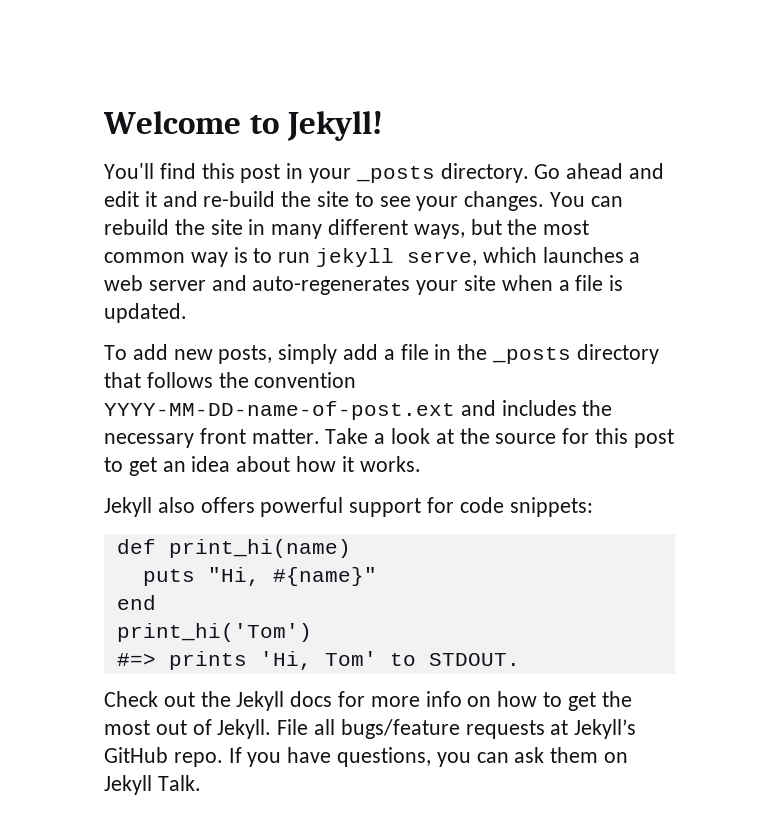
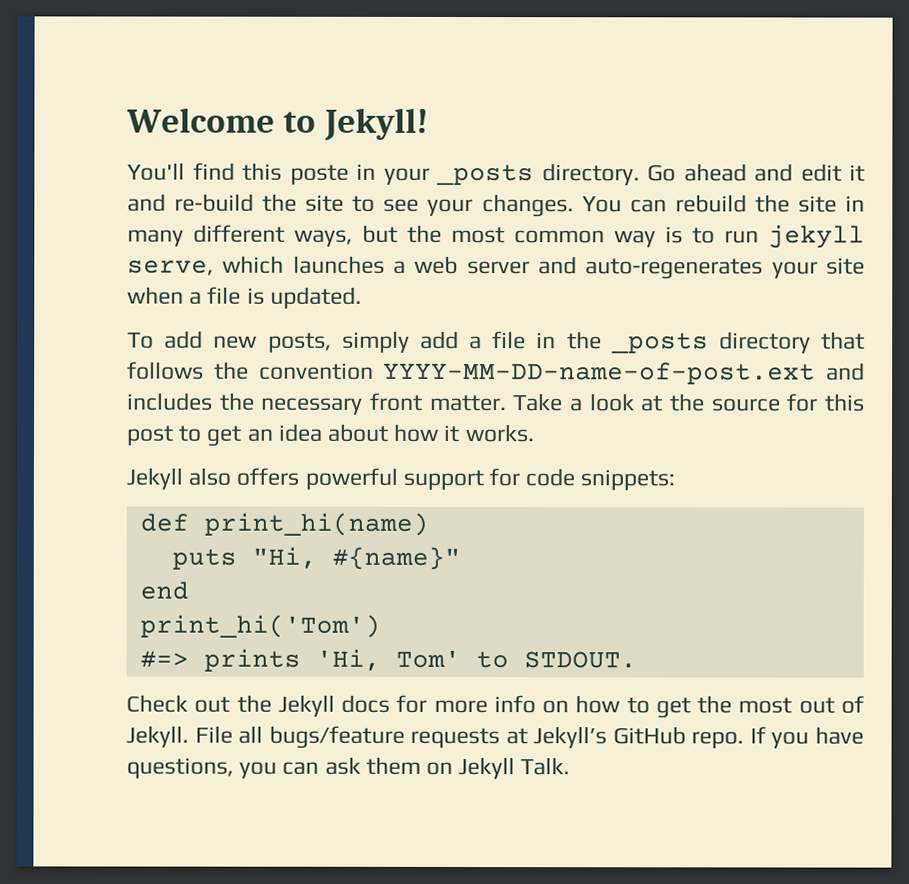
- You'll find this post in your _posts directory.
+ You'll find this poste in your _posts directory.

